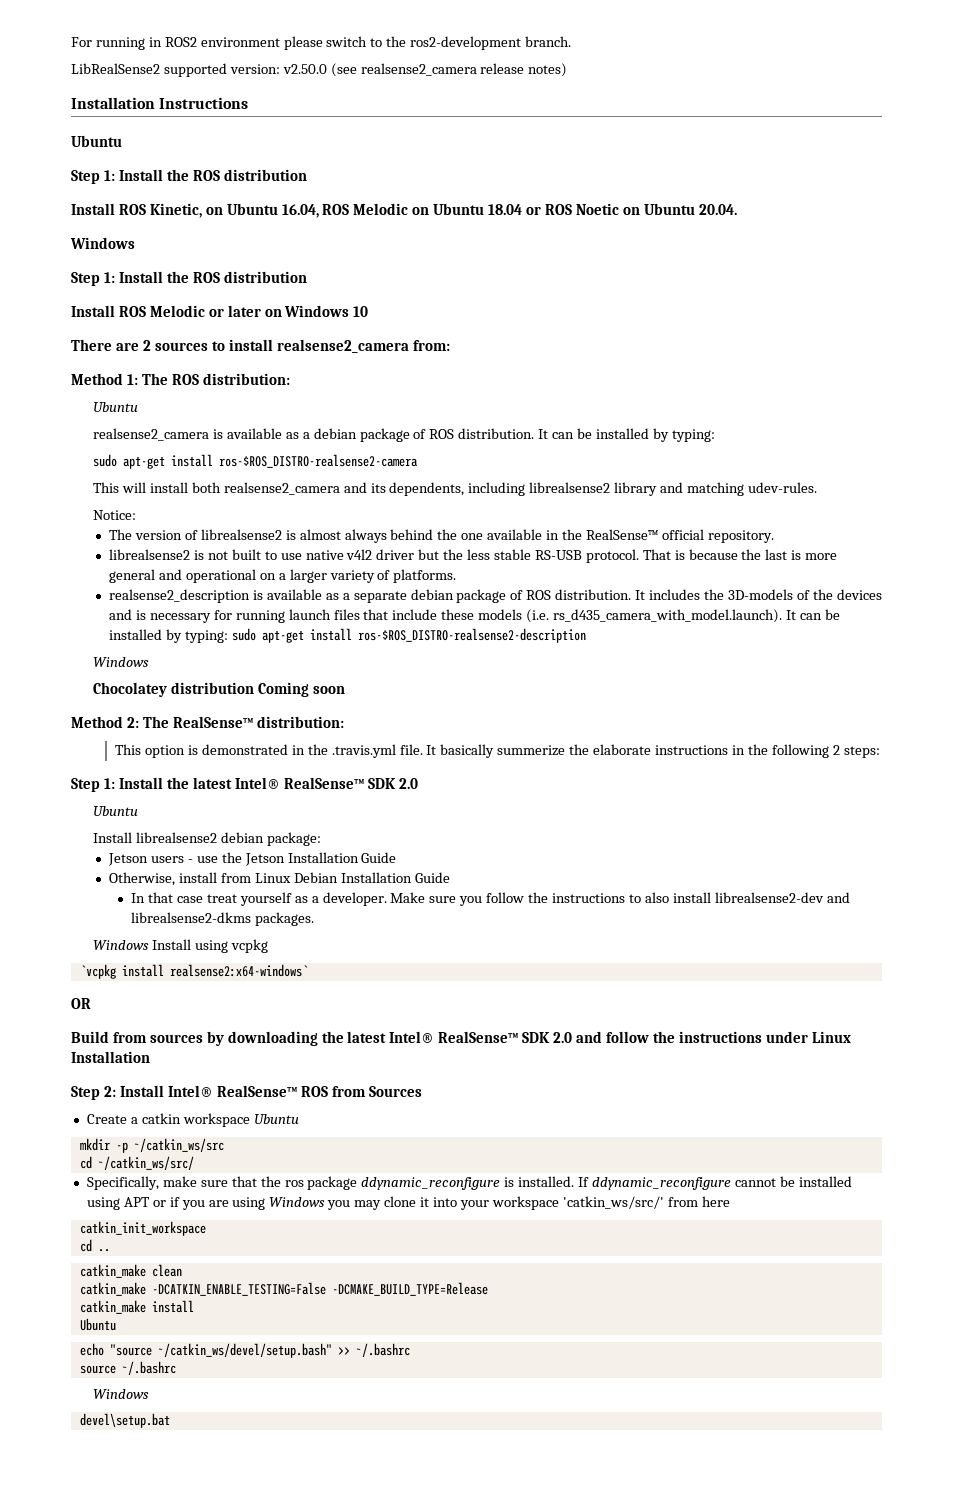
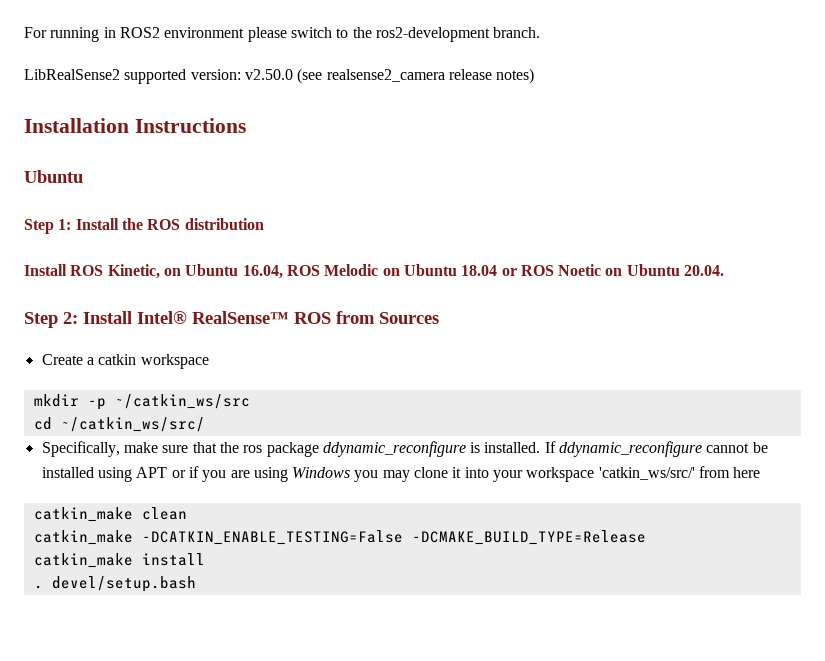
  Install ROS Kinetic, on Ubuntu 16.04, ROS Melodic on Ubuntu 18.04 or ROS Noetic on Ubuntu 20.04.
- Windows
- Step 1: Install the ROS distribution
- Install ROS Melodic or later on Windows 10
- There are 2 sources to install realsense2_camera from:
- Method 1: The ROS distribution:
- Ubuntu
- realsense2_camera is available as a debian package of ROS distribution. It can be installed by typing:
- sudo apt-get install ros-$ROS_DISTRO-realsense2-camera
- This will install both realsense2_camera and its dependents, including librealsense2 library and matching udev-rules.
- Notice:
- The version of librealsense2 is almost always behind the one available in the RealSense™ official repository.
- librealsense2 is not built to use native v4l2 driver but the less stable RS-USB protocol. That is because the last is more general and operational on a larger variety of platforms.
- realsense2_description is available as a separate debian package of ROS distribution. It includes the 3D-models of the devices and is necessary for running launch files that include these models (i.e. rs_d435_camera_with_model.launch). It can be installed by typing: sudo apt-get install ros-$ROS_DISTRO-realsense2-description
- Windows
- Chocolatey distribution Coming soon
- Method 2: The RealSense™ distribution:
- This option is demonstrated in the .travis.yml file. It basically summerize the elaborate instructions in the following 2 steps:
- Step 1: Install the latest Intel® RealSense™ SDK 2.0
- Ubuntu
- Install librealsense2 debian package:
- Jetson users - use the Jetson Installation Guide
- Otherwise, install from Linux Debian Installation Guide
- In that case treat yourself as a developer. Make sure you follow the instructions to also install librealsense2-dev and librealsense2-dkms packages.
- Windows Install using vcpkg
- `vcpkg install realsense2:x64-windows`
- OR
- Build from sources by downloading the latest Intel® RealSense™ SDK 2.0 and follow the instructions under Linux Installation
- Create a catkin workspace Ubuntu
+ Create a catkin workspace
- catkin_init_workspace
- cd ..
  catkin_make install
- Ubuntu
- echo "source ~/catkin_ws/devel/setup.bash" >> ~/.bashrc
- source ~/.bashrc
- Windows
- devel\setup.bat
+ . devel/setup.bash

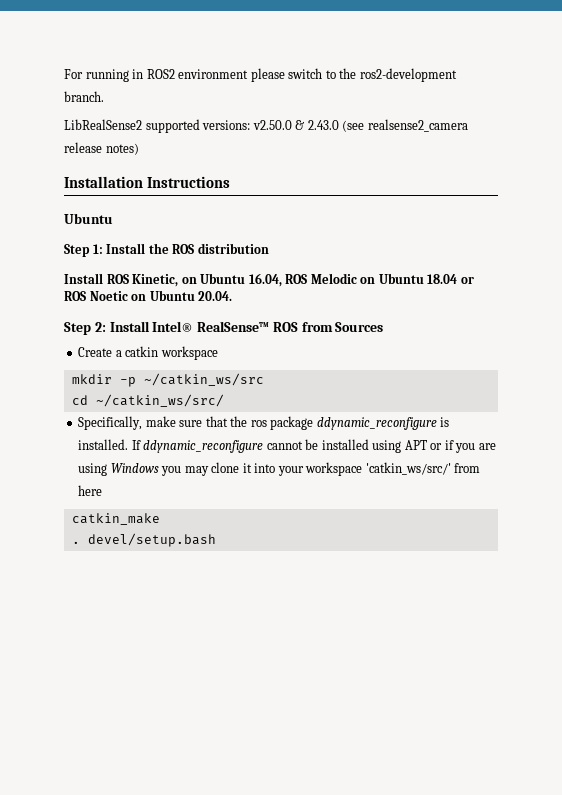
- LibRealSense2 supported version: v2.50.0 (see realsense2_camera release notes)
+ LibRealSense2 supported versions: v2.50.0 & 2.43.0 (see realsense2_camera release notes)
- catkin_make clean
- catkin_make -DCATKIN_ENABLE_TESTING=False -DCMAKE_BUILD_TYPE=Release
- catkin_make install
+ catkin_make

